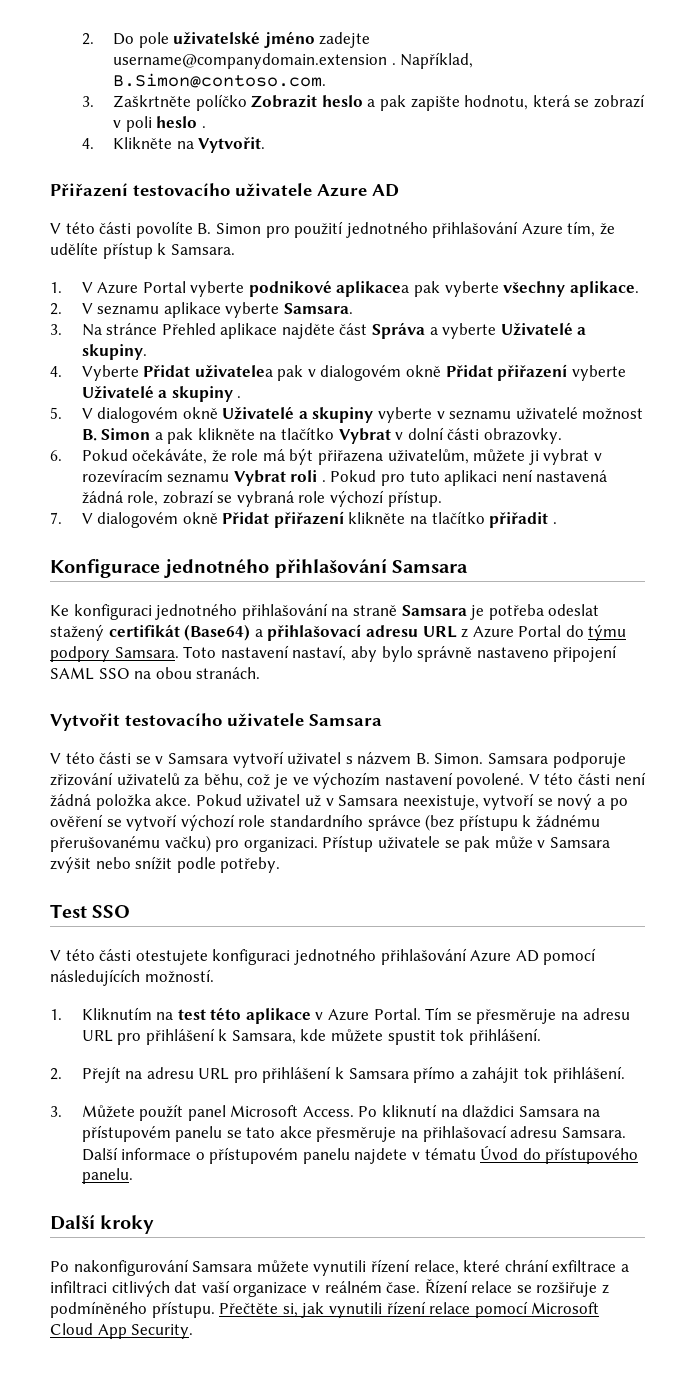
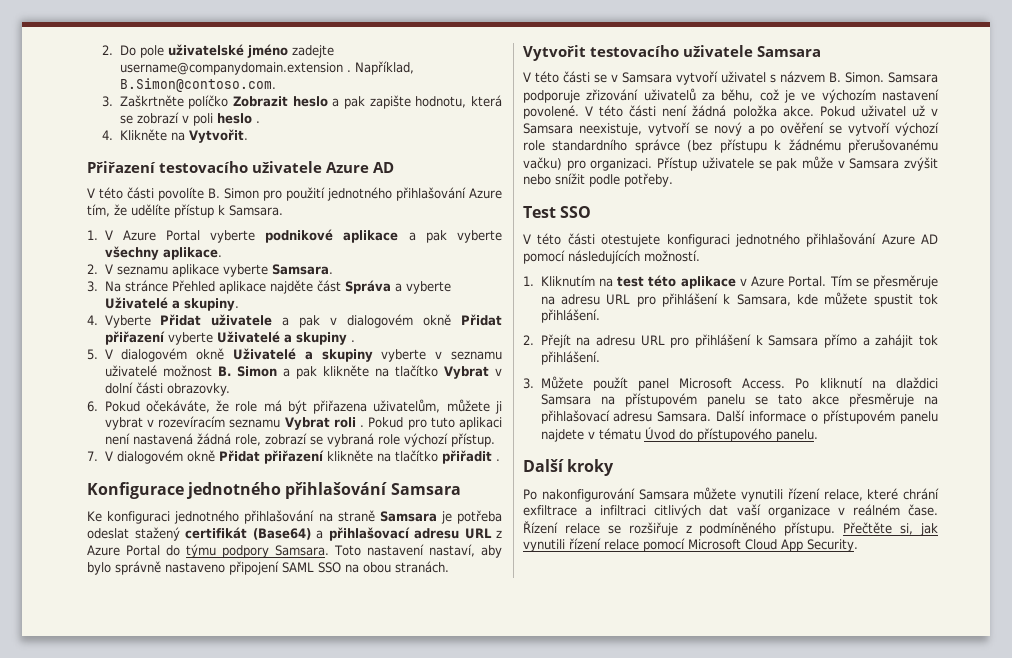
- 1. V Azure Portal vyberte podnikové aplikacea pak vyberte všechny aplikace.
+ 1. V Azure Portal vyberte podnikové aplikace a pak vyberte všechny aplikace.
- 4. Vyberte Přidat uživatelea pak v dialogovém okně Přidat přiřazení vyberte Uživatelé a skupiny .
+ 4. Vyberte Přidat uživatele a pak v dialogovém okně Přidat přiřazení vyberte Uživatelé a skupiny .

